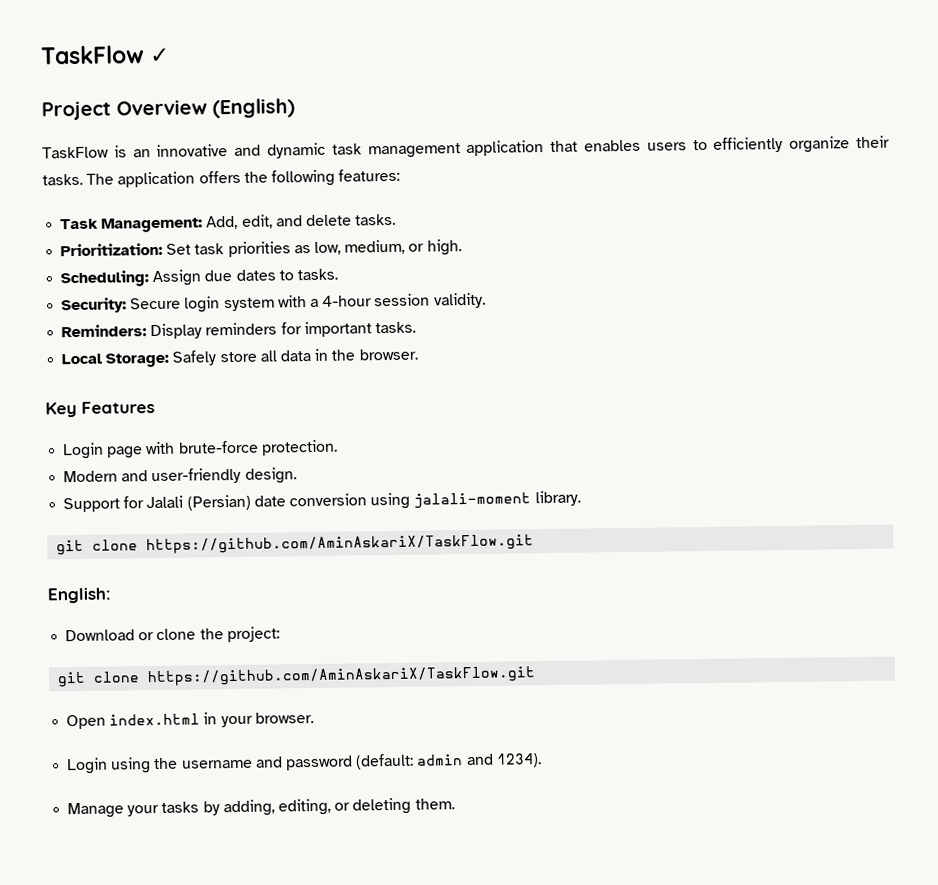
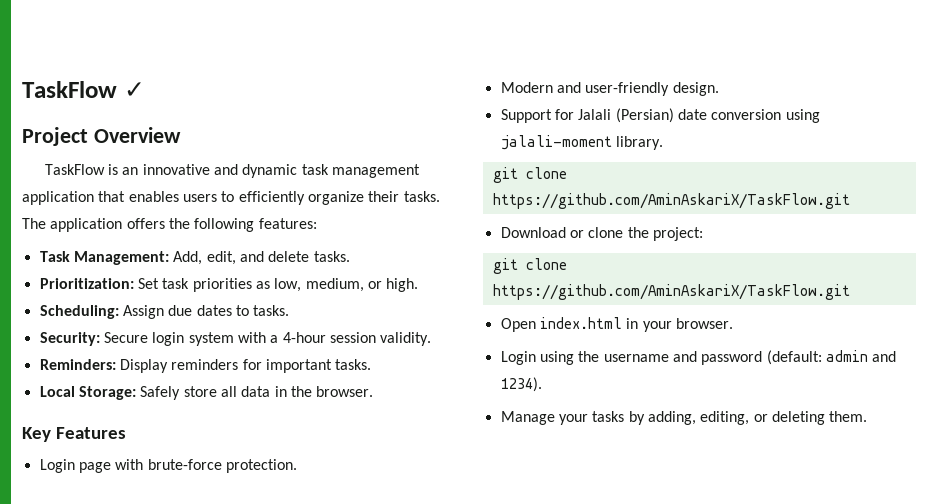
- Project Overview (English)
+ Project Overview
- English:

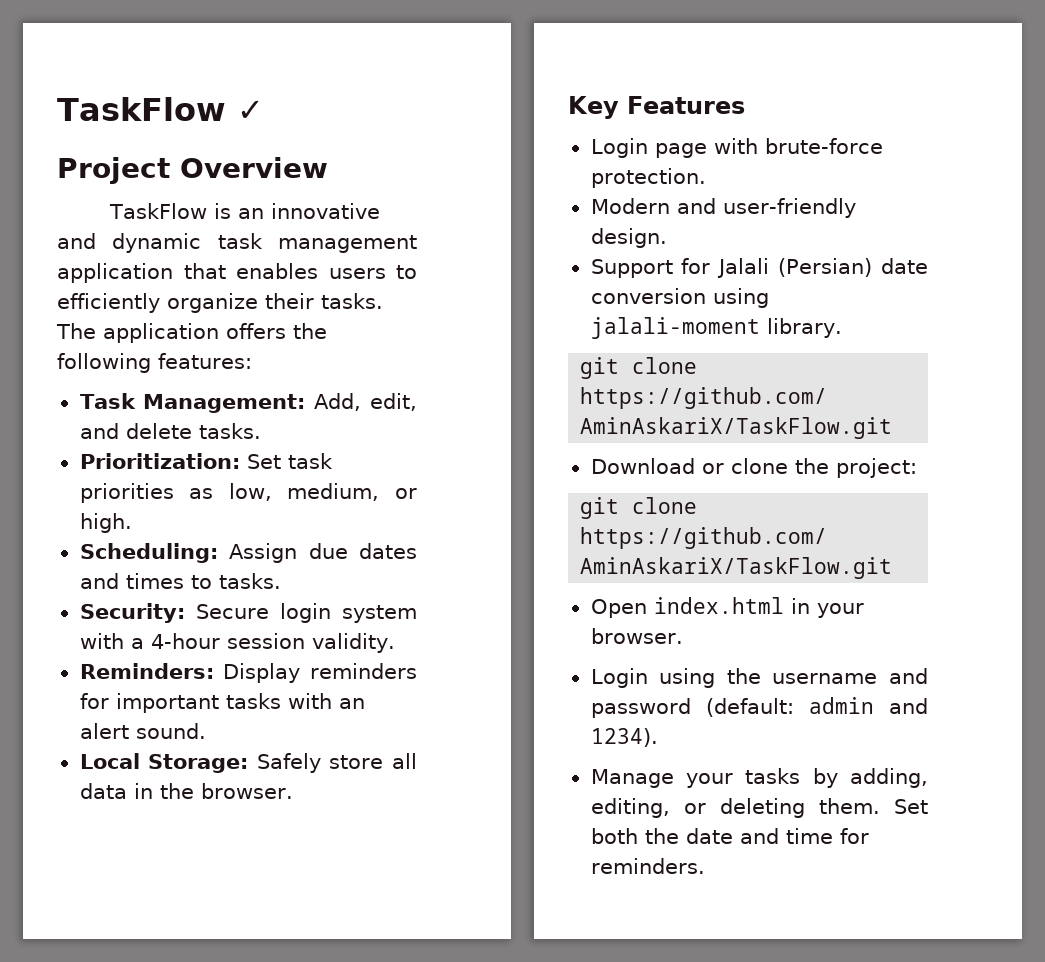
- Scheduling: Assign due dates to tasks.
+ Scheduling: Assign due dates and times to tasks.
- Reminders: Display reminders for important tasks.
+ Reminders: Display reminders for important tasks with an alert sound.
+ Set both the date and time for reminders.

